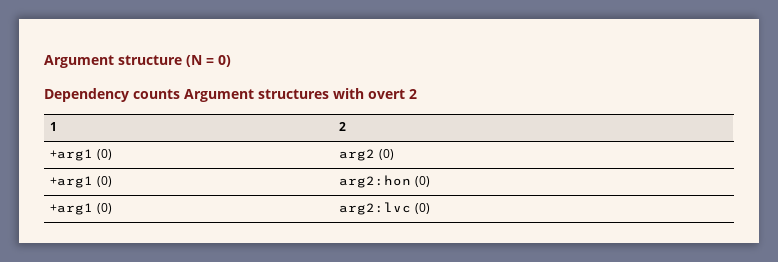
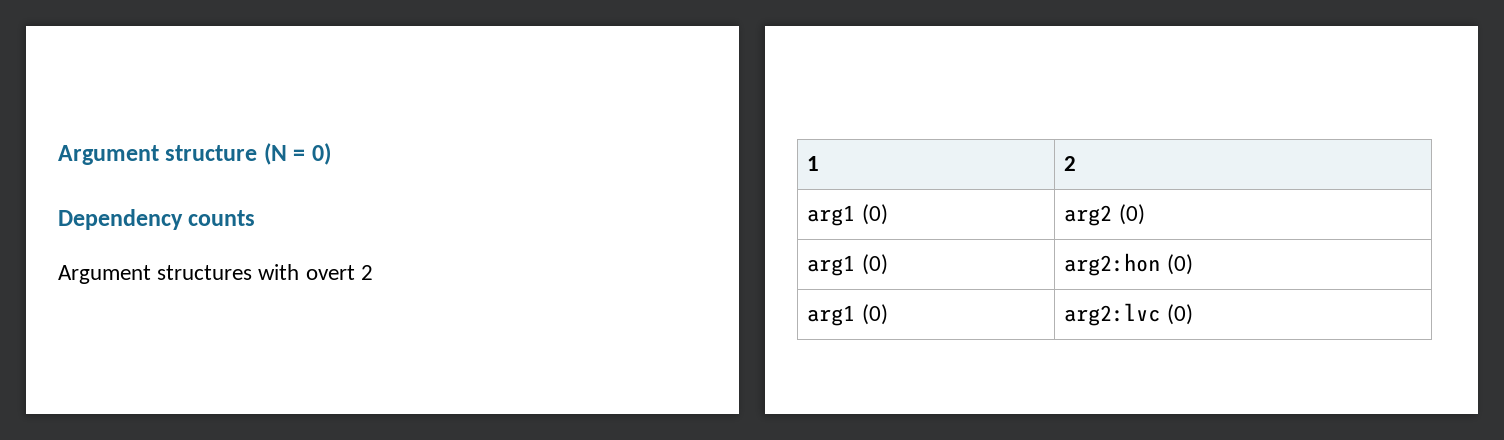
- Dependency counts Argument structures with overt 2
+ Dependency counts
+ Argument structures with overt 2
- +arg1 (0) | arg2 (0)
+ arg1 (0) | arg2 (0)
- +arg1 (0) | arg2:hon (0)
+ arg1 (0) | arg2:hon (0)
- +arg1 (0) | arg2:lvc (0)
+ arg1 (0) | arg2:lvc (0)

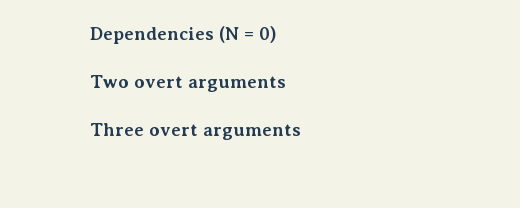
- Argument structure (N = 0)
+ Dependencies (N = 0)
- Dependency counts
- Argument structures with overt 2
- 1 | 2
- arg1 (0) | arg2 (0)
- arg1 (0) | arg2:hon (0)
- arg1 (0) | arg2:lvc (0)
+ Two overt arguments
+ Three overt arguments

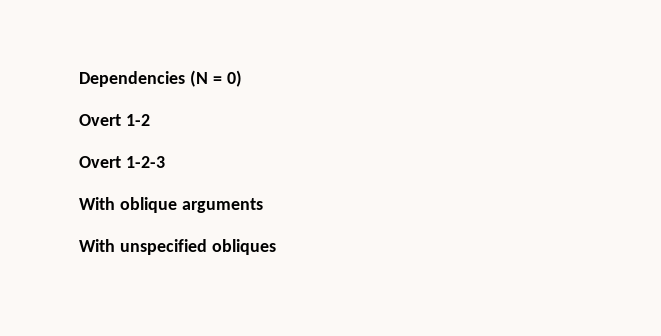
- Two overt arguments
- Three overt arguments
+ Overt 1-2
+ Overt 1-2-3
+ With oblique arguments
+ With unspecified obliques

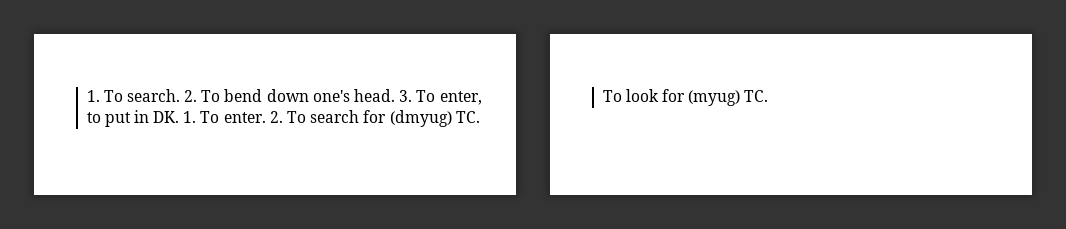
- Dependencies (N = 0)
- Overt 1-2
- Overt 1-2-3
- With oblique arguments
- With unspecified obliques
+ 1. To search. 2. To bend down one's head. 3. To enter, to put in DK. 1. To enter. 2. To search for (dmyug) TC. To look for (myug) TC.

